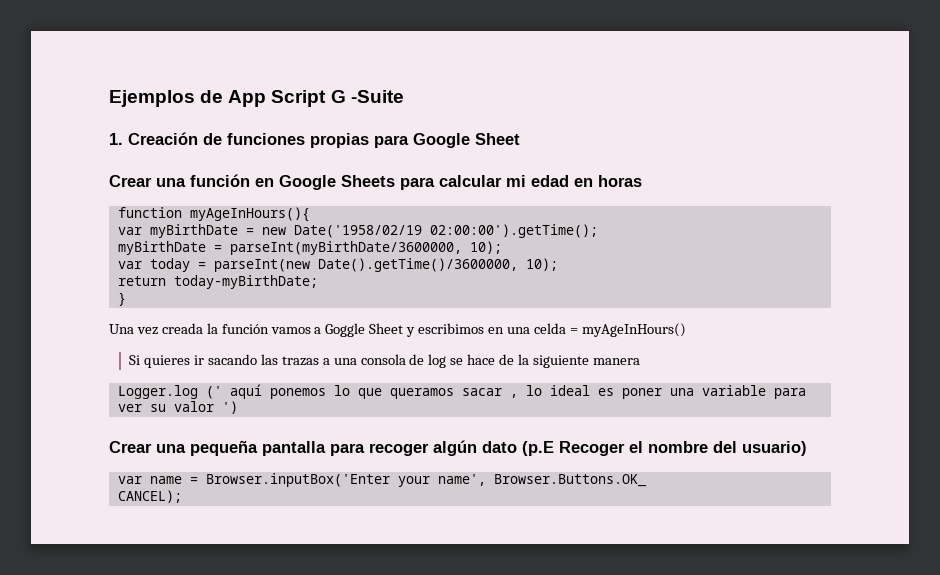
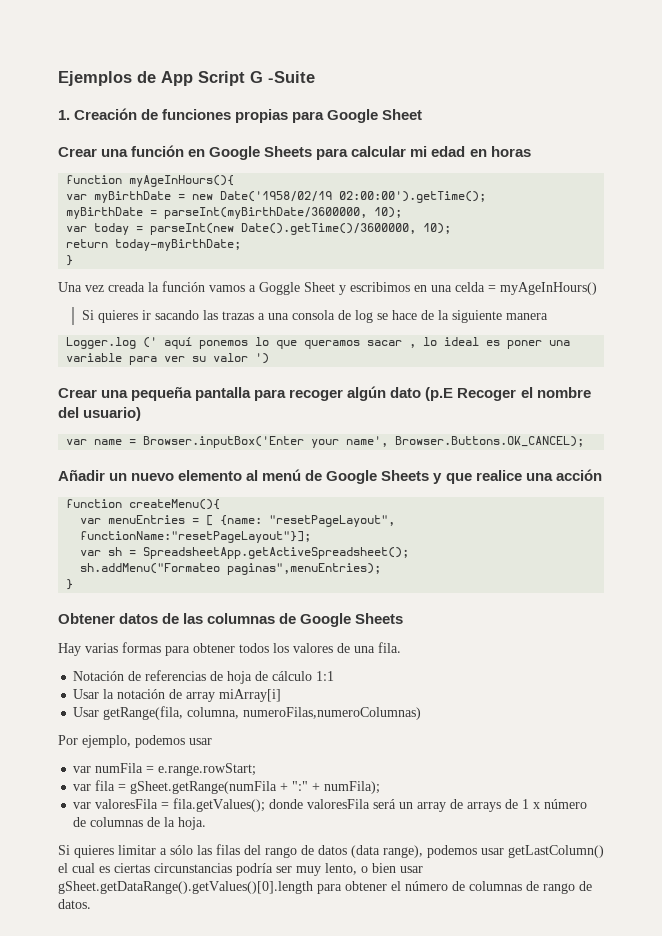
- var name = Browser.inputBox('Enter your name', Browser.Buttons.OK_
- CANCEL);
+ var name = Browser.inputBox('Enter your name', Browser.Buttons.OK_CANCEL);
+ Añadir un nuevo elemento al menú de Google Sheets y que realice una acción
+ function createMenu(){
+ var menuEntries = [ {name: "resetPageLayout", functionName:"resetPageLayout"}];
+ var sh = SpreadsheetApp.getActiveSpreadsheet();
+ sh.addMenu("Formateo paginas",menuEntries);
+ }
+ Obtener datos de las columnas de Google Sheets
+ Hay varias formas para obtener todos los valores de una fila.
+ Notación de referencias de hoja de cálculo 1:1
+ Usar la notación de array miArray[i]
+ Usar getRange(fila, columna, numeroFilas,numeroColumnas)
+ Por ejemplo, podemos usar
+ var numFila = e.range.rowStart;
+ var fila = gSheet.getRange(numFila + ":" + numFila);
+ var valoresFila = fila.getValues(); donde valoresFila será un array de arrays de 1 x número de columnas de la hoja.
+ Si quieres limitar a sólo las filas del rango de datos (data range), podemos usar getLastColumn() el cual es ciertas circunstancias podría ser muy lento, o bien usar gSheet.getDataRange().getValues()[0].length para obtener el número de columnas de rango de datos.

